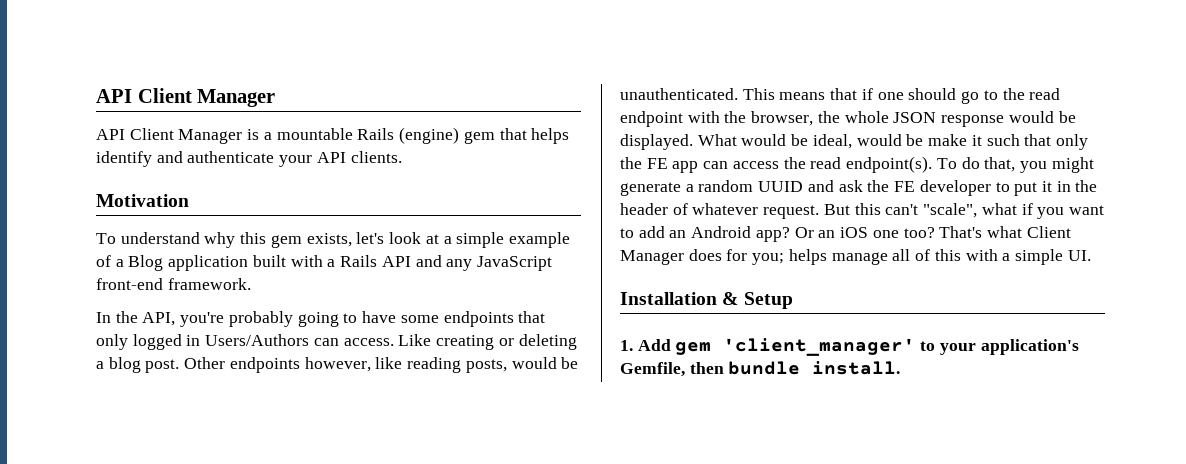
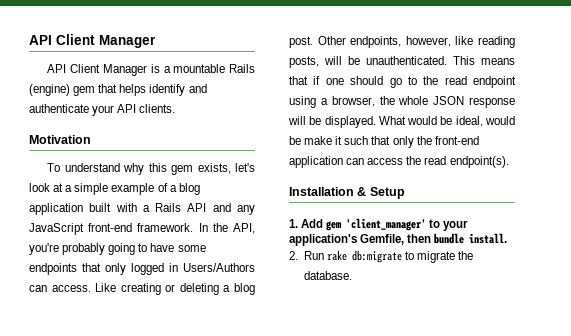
- To understand why this gem exists, let's look at a simple example of a Blog application built with a Rails API and any JavaScript front-end framework.
- In the API, you're probably going to have some endpoints that only logged in Users/Authors can access.
+ To understand why this gem exists, let's look at a simple example of a blog application built with a Rails API and any JavaScript front-end framework. In the API, you're probably going to have some endpoints that only logged in Users/Authors can access.
- Other endpoints however, like reading posts, would be unauthenticated.
+ Other endpoints, however, like reading posts, will be unauthenticated.
- This means that if one should go to the read endpoint with the browser, the whole JSON response would be displayed.
+ This means that if one should go to the read endpoint using a browser, the whole JSON response will be displayed.
- What would be ideal, would be make it such that only the FE app can access the read endpoint(s). To do that, you might generate a random UUID and ask the FE developer to put it in the header of whatever request. But this can't "scale", what if you want to add an Android app? Or an iOS one too? That's what Client Manager does for you; helps manage all of this with a simple UI.
+ What would be ideal, would be make it such that only the front-end application can access the read endpoint(s).
+ 2. Run rake db:migrate to migrate the database.

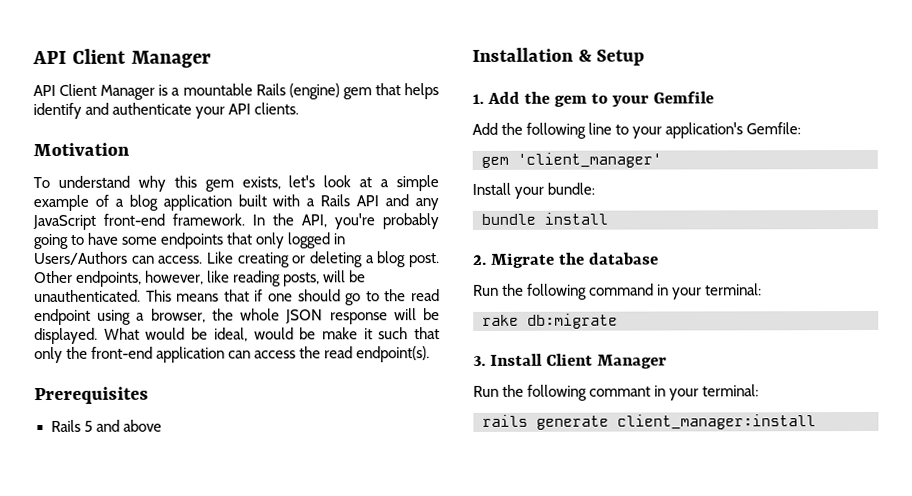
+ Prerequisites
+ Rails 5 and above
- 1. Add gem 'client_manager' to your application's Gemfile, then bundle install.
- 2. Run rake db:migrate to migrate the database.
+ 1. Add the gem to your Gemfile
+ Add the following line to your application's Gemfile:
+ gem 'client_manager'
+ Install your bundle:
+ bundle install
+ 2. Migrate the database
+ Run the following command in your terminal:
+ rake db:migrate
+ 3. Install Client Manager
+ Run the following commant in your terminal:
+ rails generate client_manager:install

